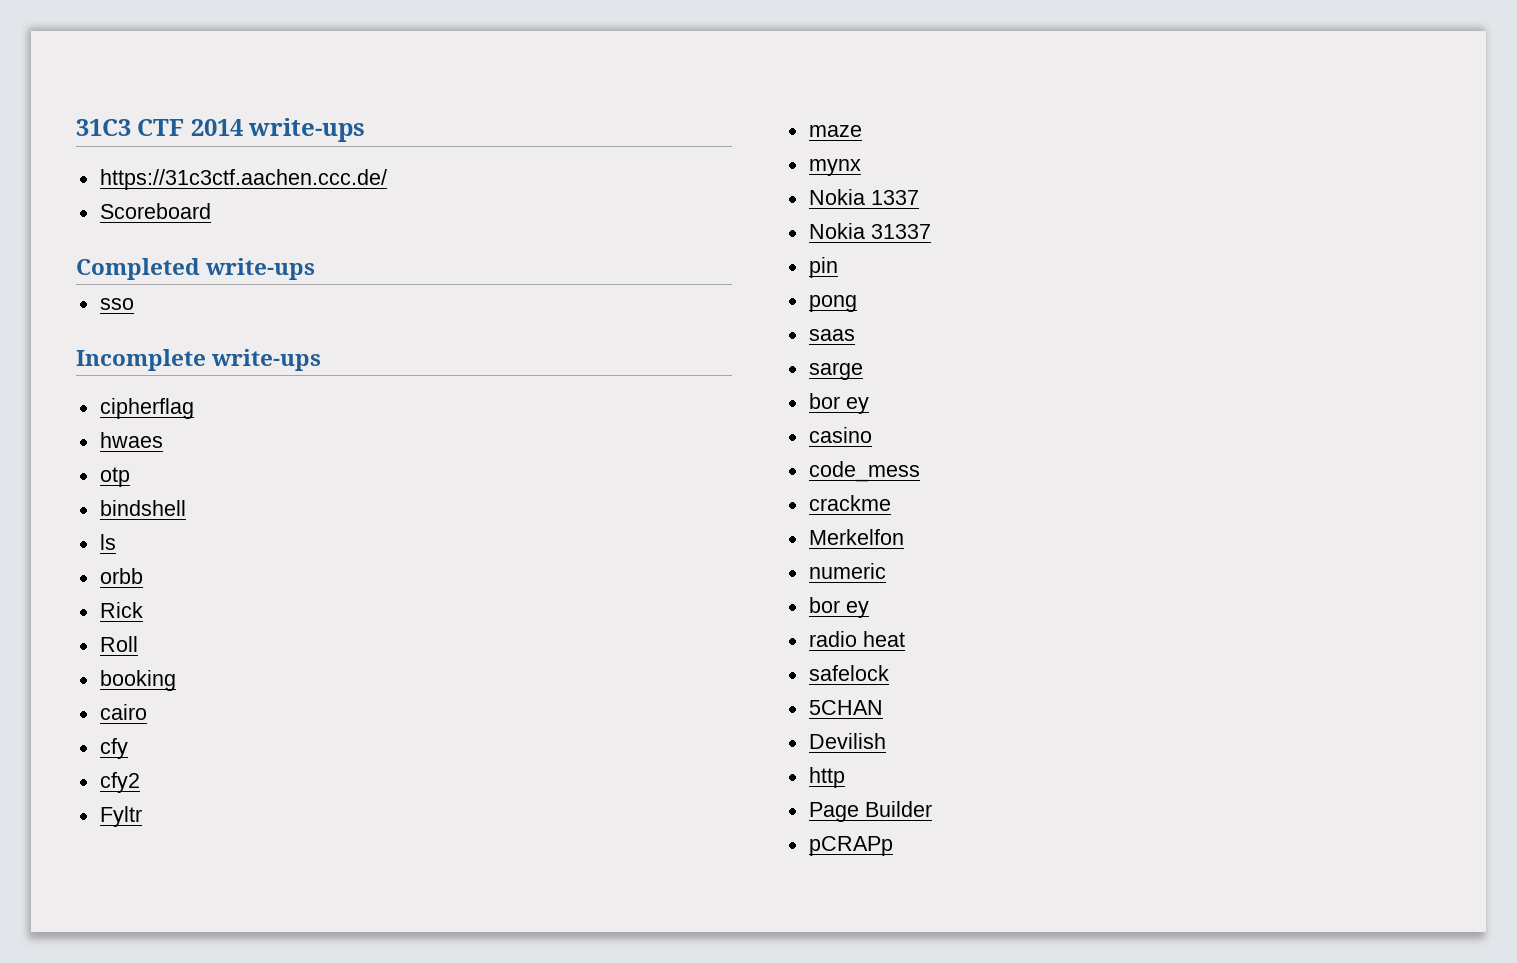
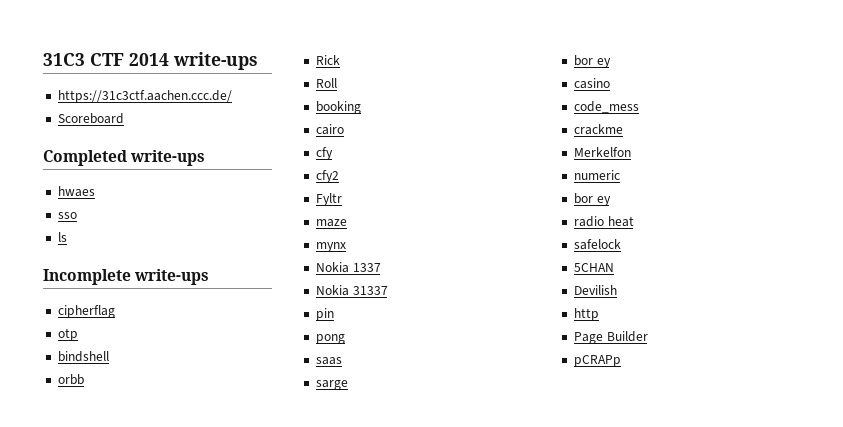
+ hwaes
+ ls
- hwaes
- ls

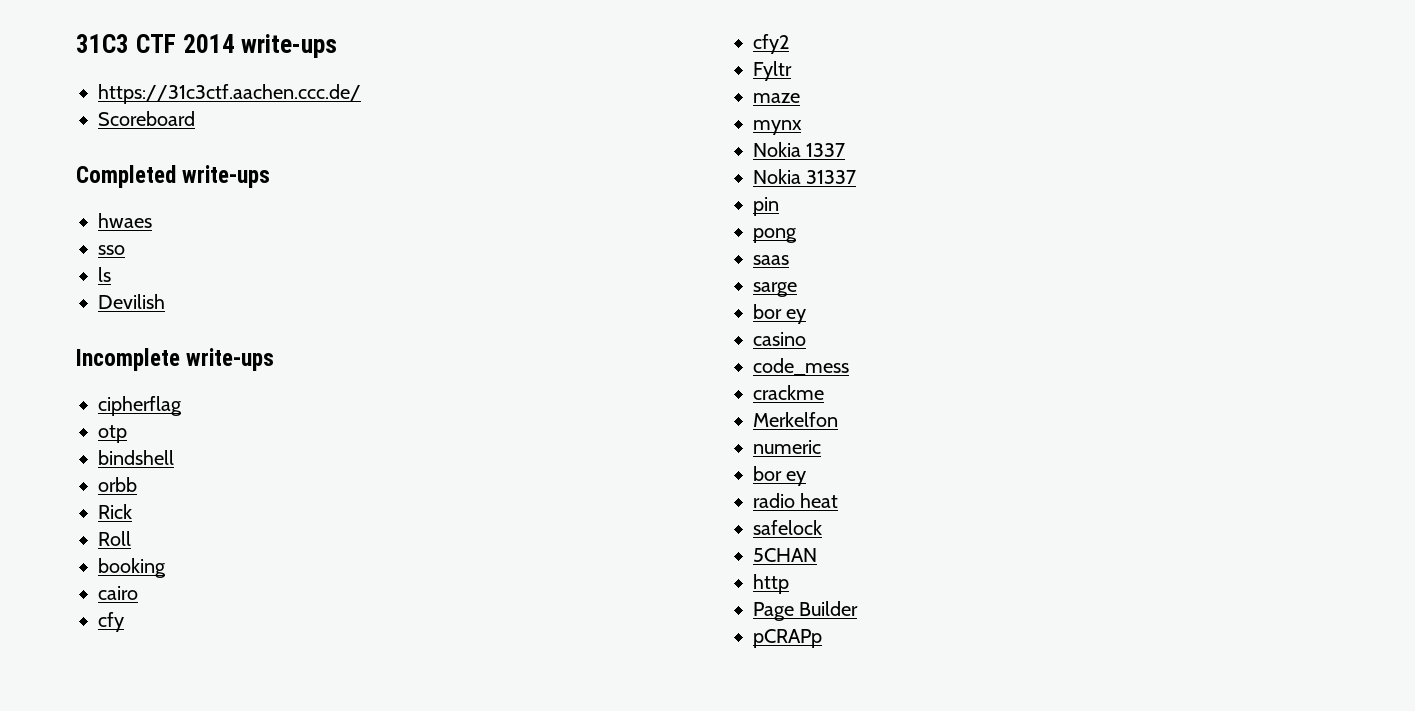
+ Devilish
- Devilish

